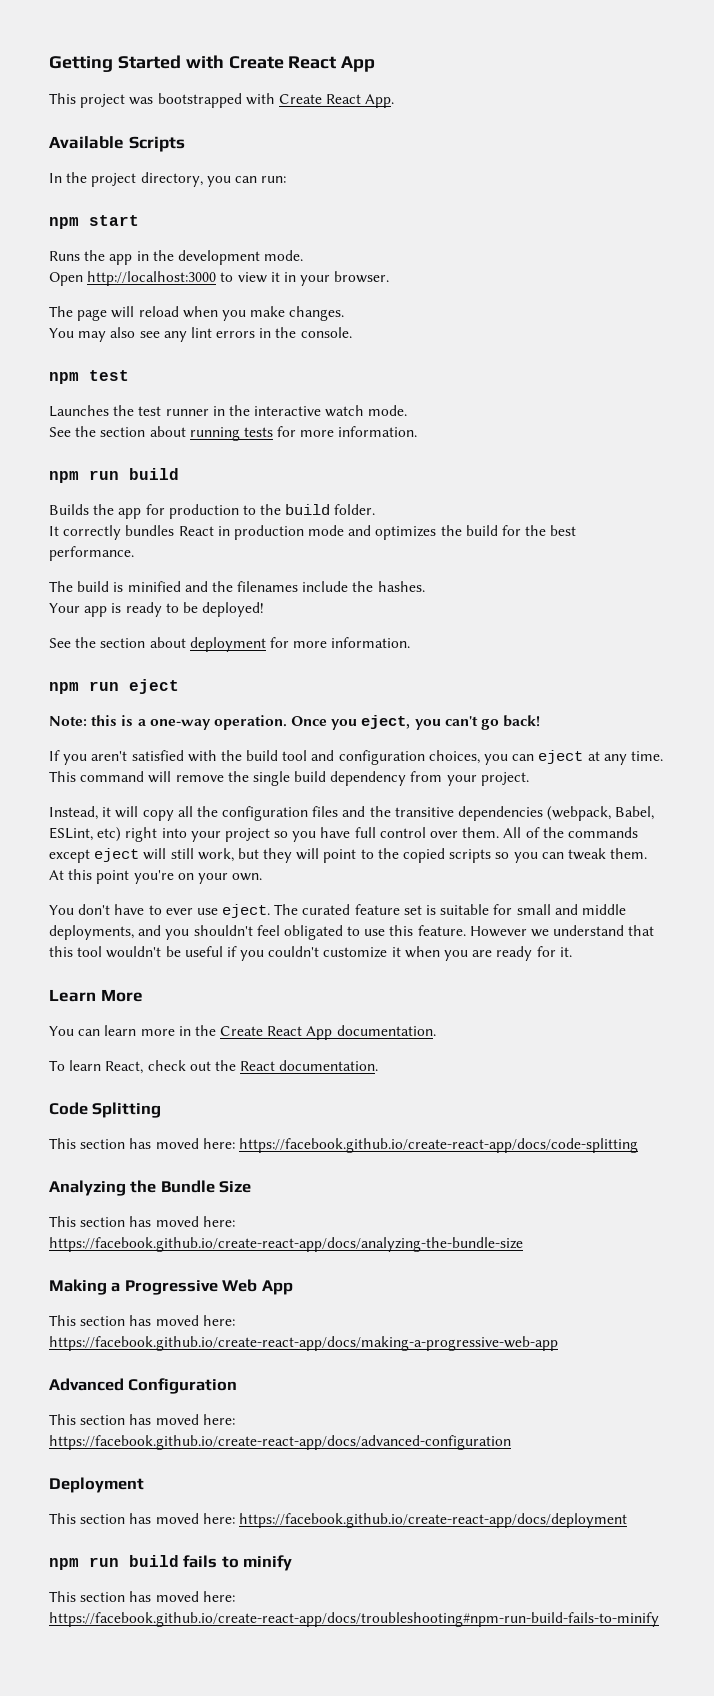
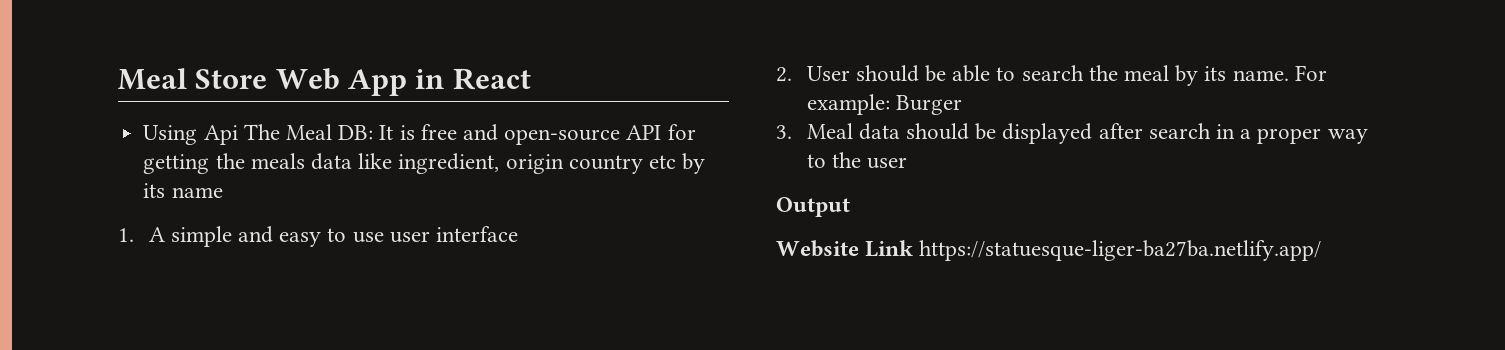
- Getting Started with Create React App
- This project was bootstrapped with Create React App.
- Available Scripts
- In the project directory, you can run:
- npm start
- Runs the app in the development mode.
- Open http://localhost:3000 to view it in your browser.
- The page will reload when you make changes.
- You may also see any lint errors in the console.
- npm test
- Launches the test runner in the interactive watch mode.
- See the section about running tests for more information.
- npm run build
- Builds the app for production to the build folder.
- It correctly bundles React in production mode and optimizes the build for the best performance.
- The build is minified and the filenames include the hashes.
- Your app is ready to be deployed!
- See the section about deployment for more information.
- npm run eject
- Note: this is a one-way operation. Once you eject, you can't go back!
- If you aren't satisfied with the build tool and configuration choices, you can eject at any time. This command will remove the single build dependency from your project.
- Instead, it will copy all the configuration files and the transitive dependencies (webpack, Babel, ESLint, etc) right into your project so you have full control over them. All of the commands except eject will still work, but they will point to the copied scripts so you can tweak them. At this point you're on your own.
- You don't have to ever use eject. The curated feature set is suitable for small and middle deployments, and you shouldn't feel obligated to use this feature. However we understand that this tool wouldn't be useful if you couldn't customize it when you are ready for it.
- Learn More
- You can learn more in the Create React App documentation.
- To learn React, check out the React documentation.
- Code Splitting
- This section has moved here: https://facebook.github.io/create-react-app/docs/code-splitting
- Analyzing the Bundle Size
- This section has moved here: https://facebook.github.io/create-react-app/docs/analyzing-the-bundle-size
- Making a Progressive Web App
- This section has moved here: https://facebook.github.io/create-react-app/docs/making-a-progressive-web-app
- Advanced Configuration
- This section has moved here: https://facebook.github.io/create-react-app/docs/advanced-configuration
- Deployment
- This section has moved here: https://facebook.github.io/create-react-app/docs/deployment
- npm run build fails to minify
- This section has moved here: https://facebook.github.io/create-react-app/docs/troubleshooting#npm-run-build-fails-to-minify
+ Meal Store Web App in React
+ Using Api The Meal DB: It is free and open-source API for getting the meals data like ingredient, origin country etc by its name
+ 1. A simple and easy to use user interface
+ 2. User should be able to search the meal by its name. For example: Burger
+ 3. Meal data should be displayed after search in a proper way to the user
+ Output
+ Website Link https://statuesque-liger-ba27ba.netlify.app/

